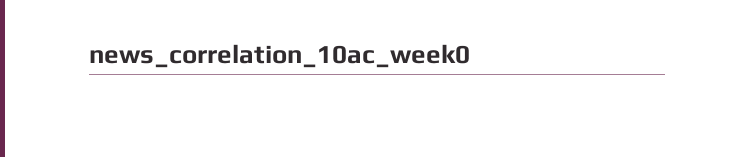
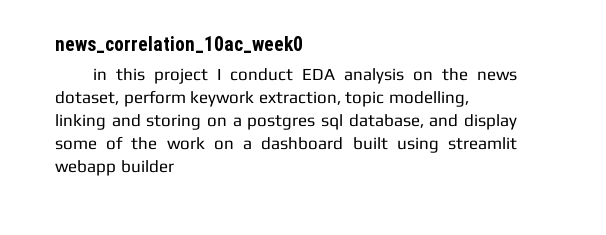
+ in this project I conduct EDA analysis on the news dotaset, perform keywork extraction, topic modelling, linking and storing on a postgres sql database, and display some of the work on a dashboard built using streamlit webapp builder

